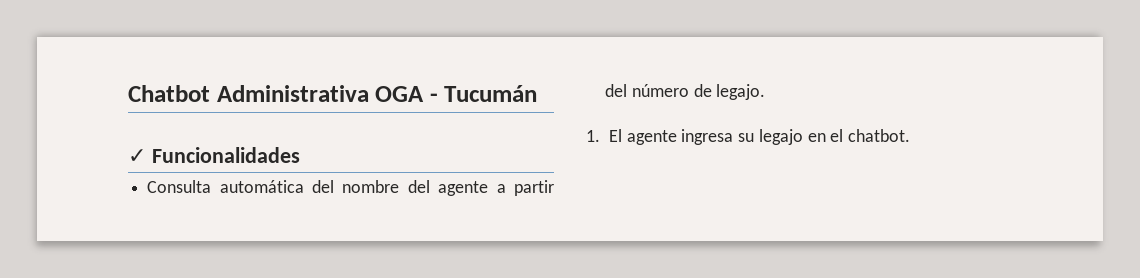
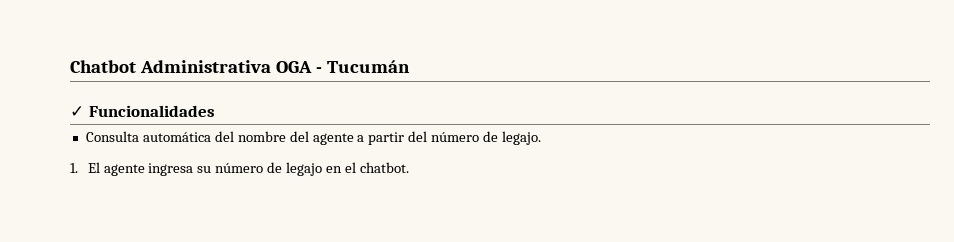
- 1. El agente ingresa su legajo en el chatbot.
+ 1. El agente ingresa su número de legajo en el chatbot.

